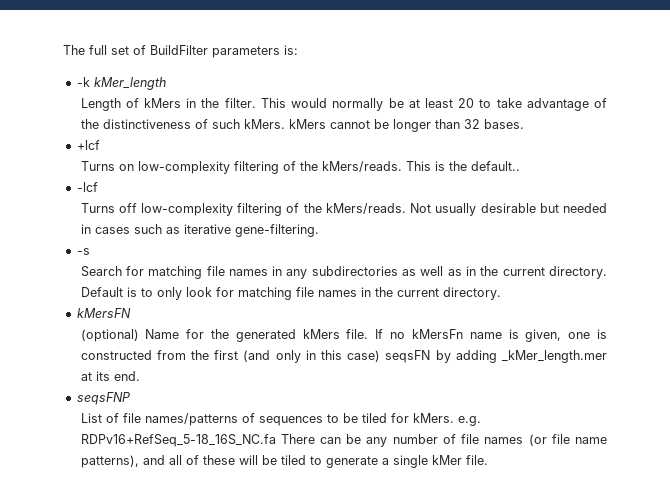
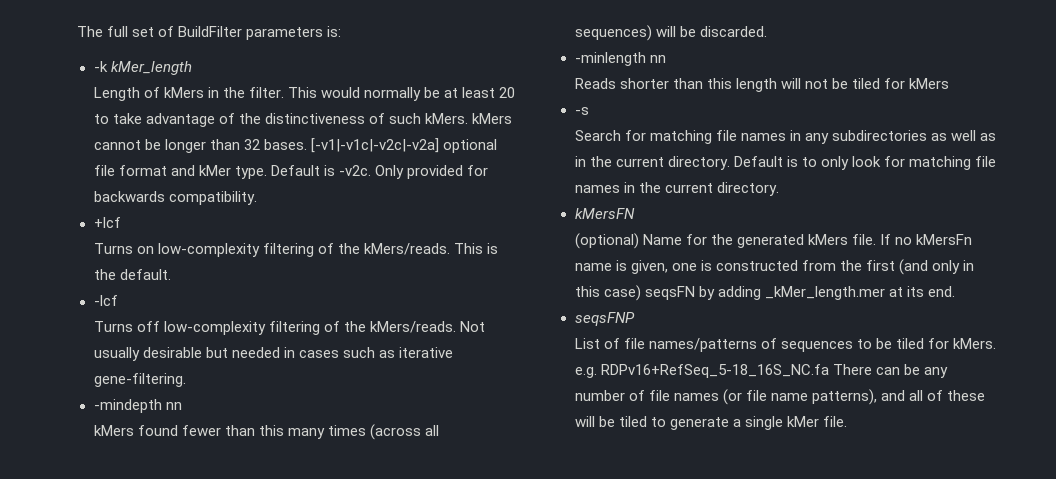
+ [-v1|-v1c|-v2c|-v2a] optional file format and kMer type. Default is -v2c. Only provided for backwards compatibility.
- This is the default..
+ This is the default.
+ -mindepth nn
+ kMers found fewer than this many times (across all sequences) will be discarded.
+ -minlength nn
+ Reads shorter than this length will not be tiled for kMers

